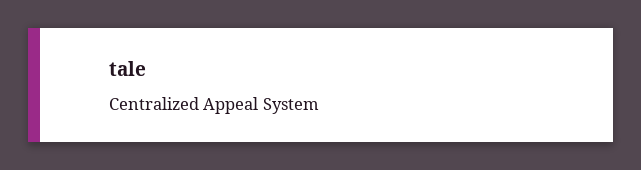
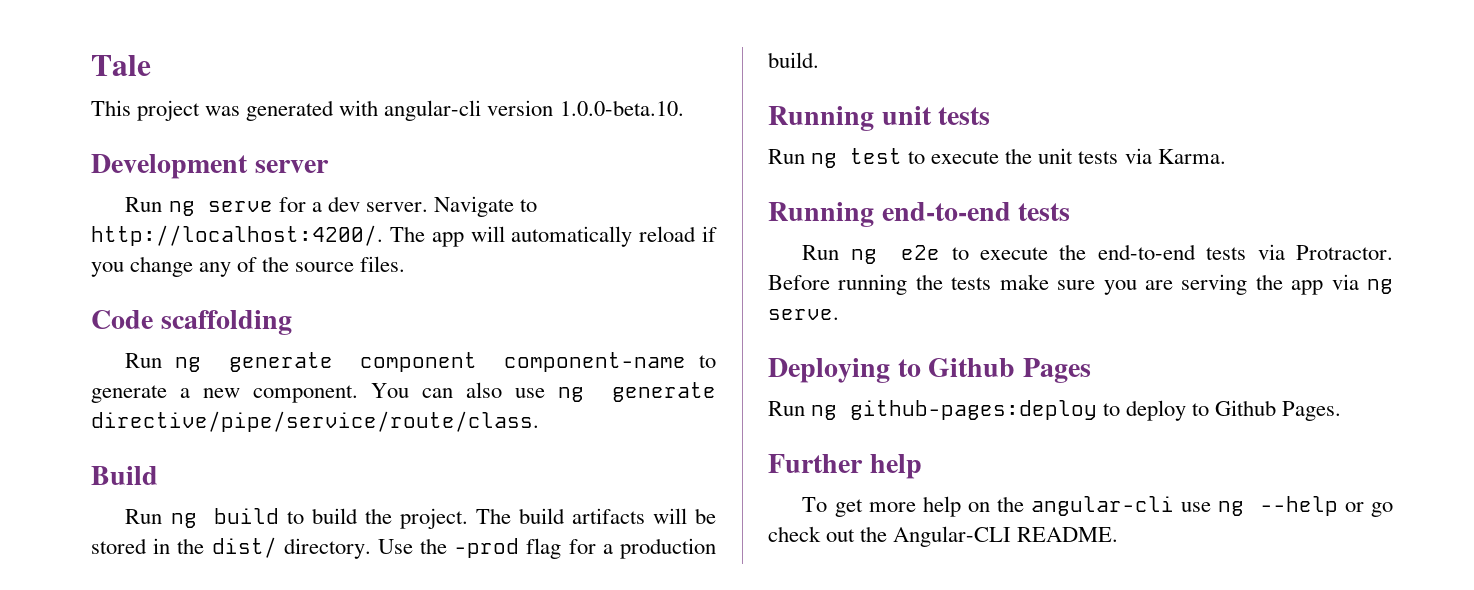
- tale
- Centralized Appeal System
+ Tale
+ This project was generated with angular-cli version 1.0.0-beta.10.
+ Development server
+ Run ng serve for a dev server. Navigate to http://localhost:4200/. The app will automatically reload if you change any of the source files.
+ Code scaffolding
+ Run ng generate component component-name to generate a new component. You can also use ng generate directive/pipe/service/route/class.
+ Build
+ Run ng build to build the project. The build artifacts will be stored in the dist/ directory. Use the -prod flag for a production build.
+ Running unit tests
+ Run ng test to execute the unit tests via Karma.
+ Running end-to-end tests
+ Run ng e2e to execute the end-to-end tests via Protractor. Before running the tests make sure you are serving the app via ng serve.
+ Deploying to Github Pages
+ Run ng github-pages:deploy to deploy to Github Pages.
+ Further help
+ To get more help on the angular-cli use ng --help or go check out the Angular-CLI README.

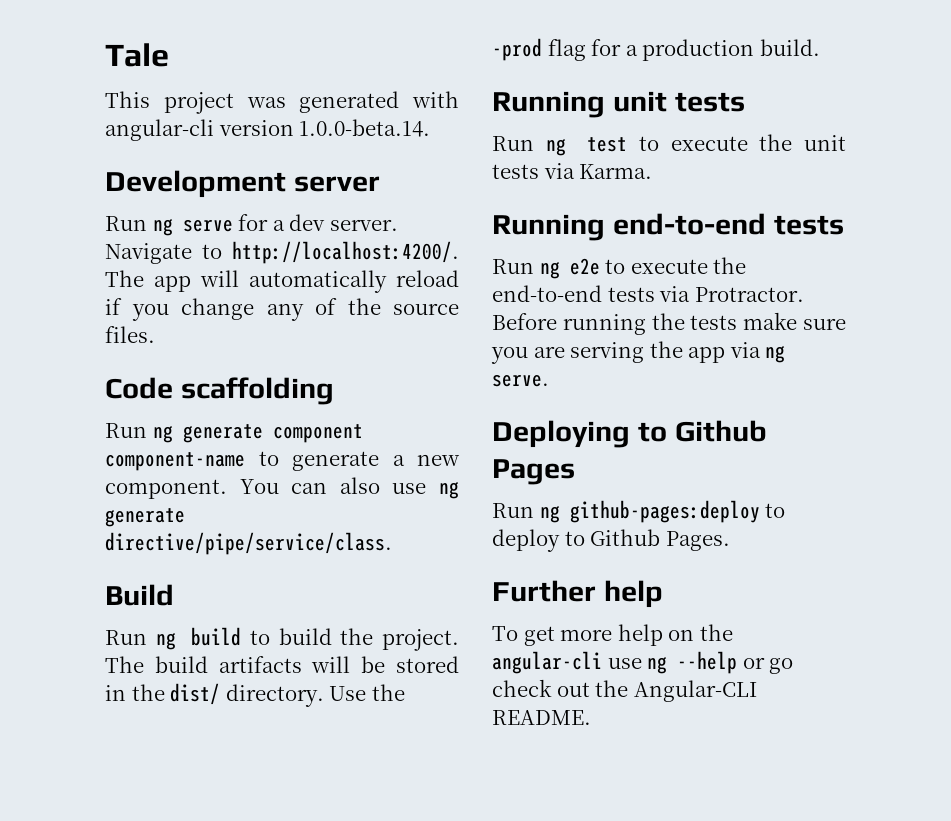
- This project was generated with angular-cli version 1.0.0-beta.10.
+ This project was generated with angular-cli version 1.0.0-beta.14.
- You can also use ng generate directive/pipe/service/route/class.
+ You can also use ng generate directive/pipe/service/class.

